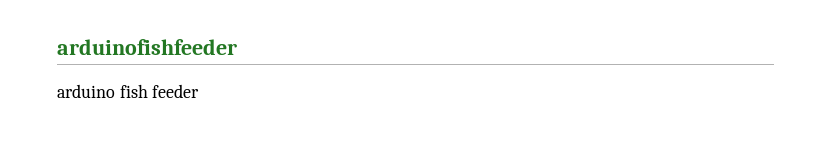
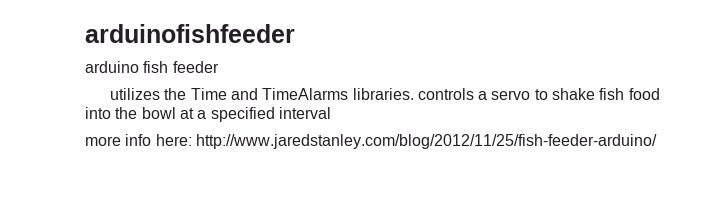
+ utilizes the Time and TimeAlarms libraries. controls a servo to shake fish food into the bowl at a specified interval
+ more info here: http://www.jaredstanley.com/blog/2012/11/25/fish-feeder-arduino/

